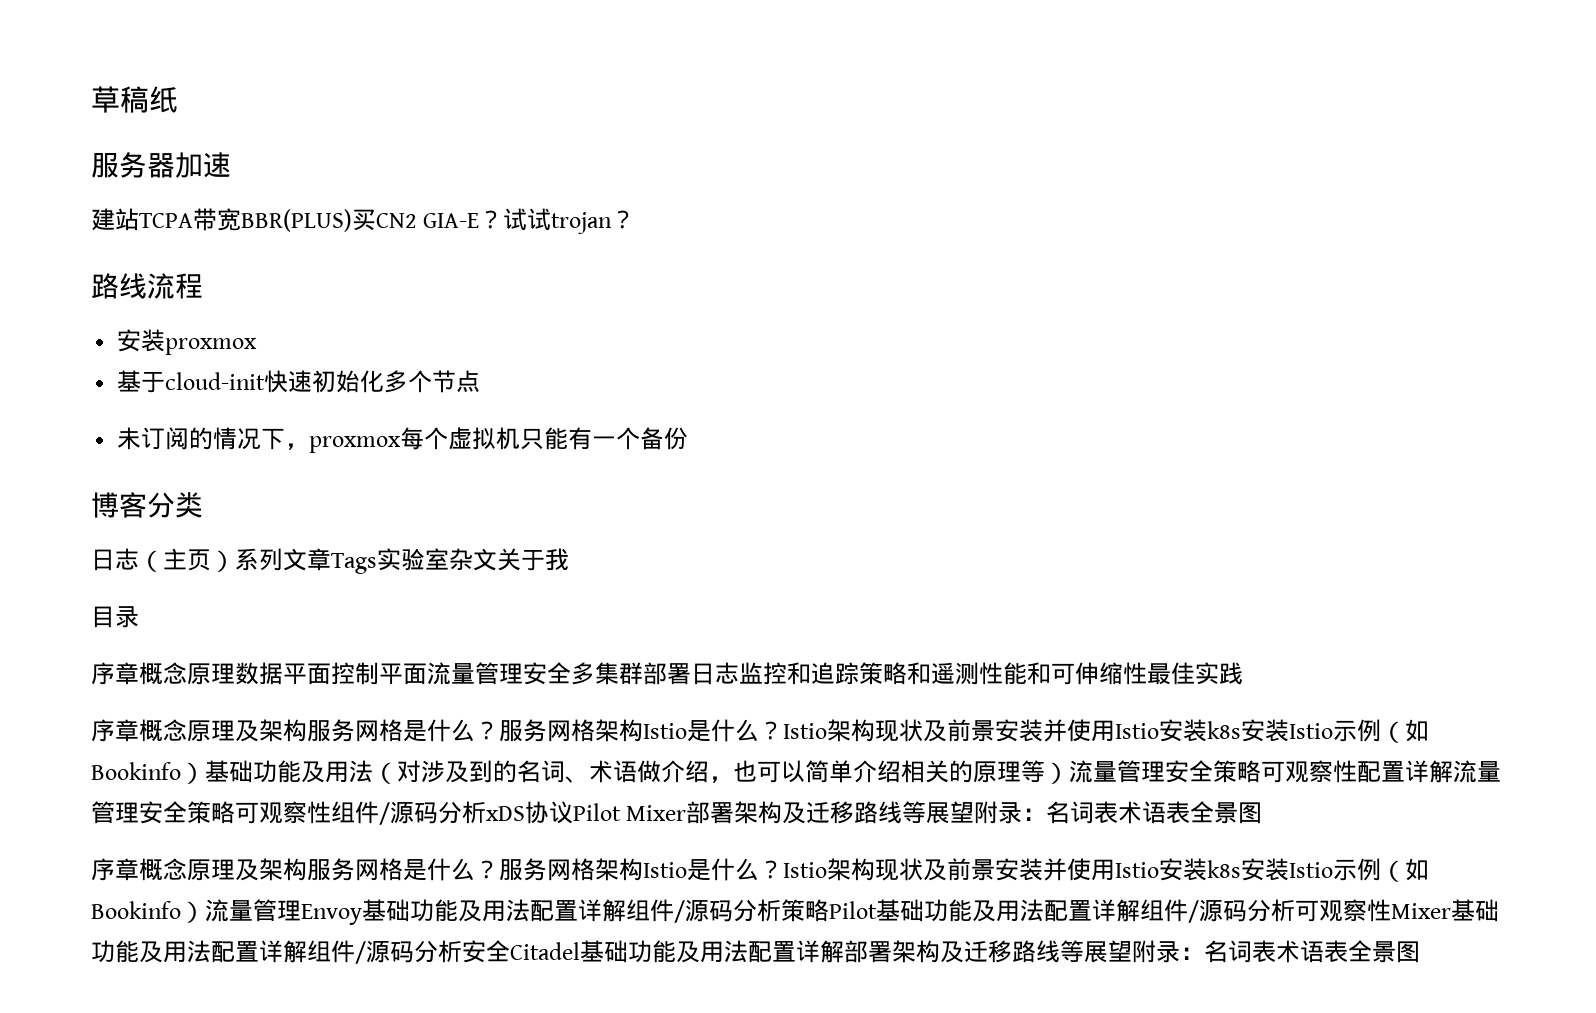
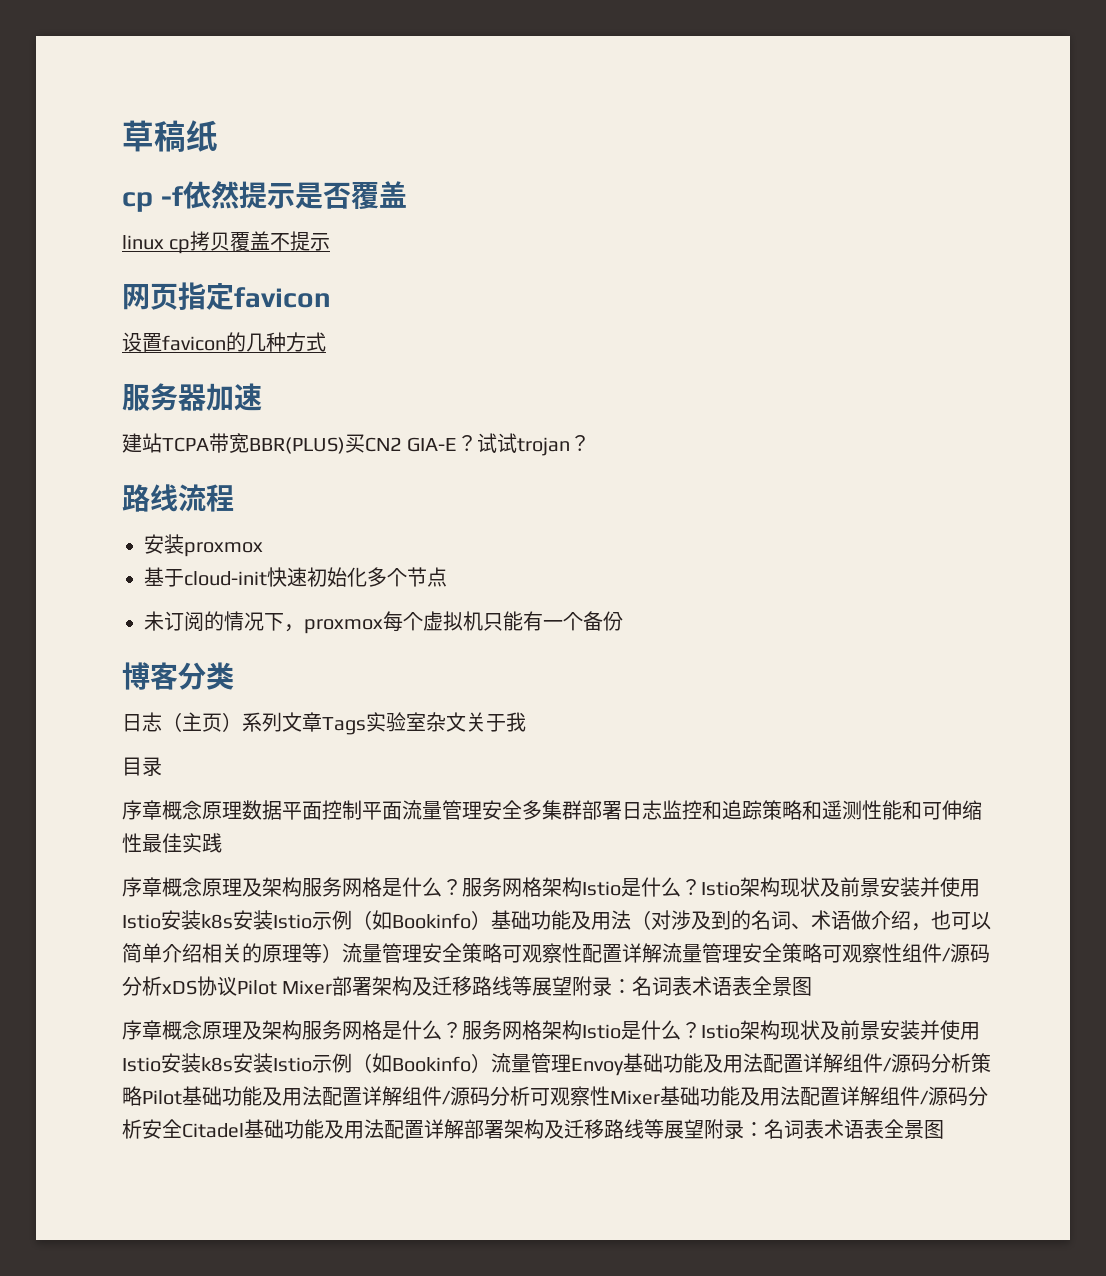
+ cp -f依然提示是否覆盖
+ linux cp拷贝覆盖不提示
+ 网页指定favicon
+ 设置favicon的几种方式

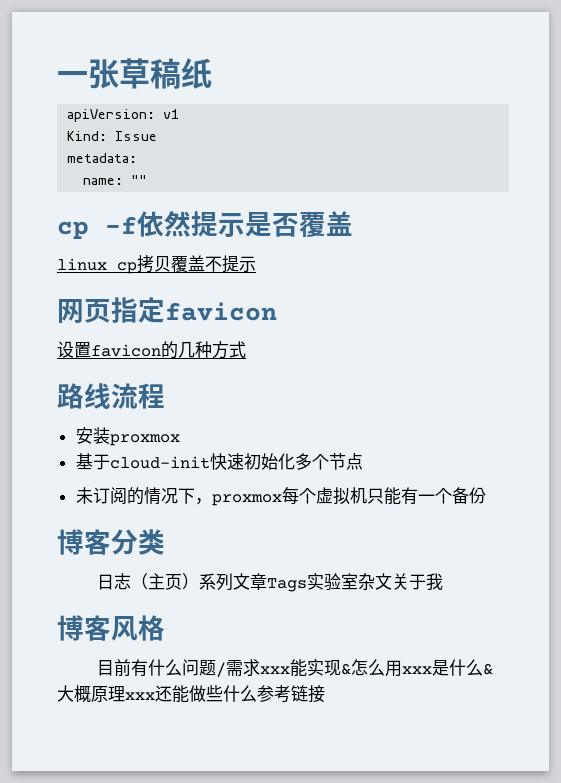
- 草稿纸
+ 一张草稿纸
+ apiVersion: v1
+ Kind: Issue
+ metadata:
+ name: ""
- 服务器加速
- 建站TCPA带宽BBR(PLUS)买CN2 GIA-E？试试trojan？
+ 博客风格
- 目录
- 序章概念原理数据平面控制平面流量管理安全多集群部署日志监控和追踪策略和遥测性能和可伸缩性最佳实践
- 序章概念原理及架构服务网格是什么？服务网格架构Istio是什么？Istio架构现状及前景安装并使用Istio安装k8s安装Istio示例（如Bookinfo）基础功能及用法（对涉及到的名词、术语做介绍，也可以简单介绍相关的原理等）流量管理安全策略可观察性配置详解流量管理安全策略可观察性组件/源码分析xDS协议Pilot Mixer部署架构及迁移路线等展望附录：名词表术语表全景图
- 序章概念原理及架构服务网格是什么？服务网格架构Istio是什么？Istio架构现状及前景安装并使用Istio安装k8s安装Istio示例（如Bookinfo）流量管理Envoy基础功能及用法配置详解组件/源码分析策略Pilot基础功能及用法配置详解组件/源码分析可观察性Mixer基础功能及用法配置详解组件/源码分析安全Citadel基础功能及用法配置详解部署架构及迁移路线等展望附录：名词表术语表全景图
+ 目前有什么问题/需求xxx能实现&怎么用xxx是什么&大概原理xxx还能做些什么参考链接

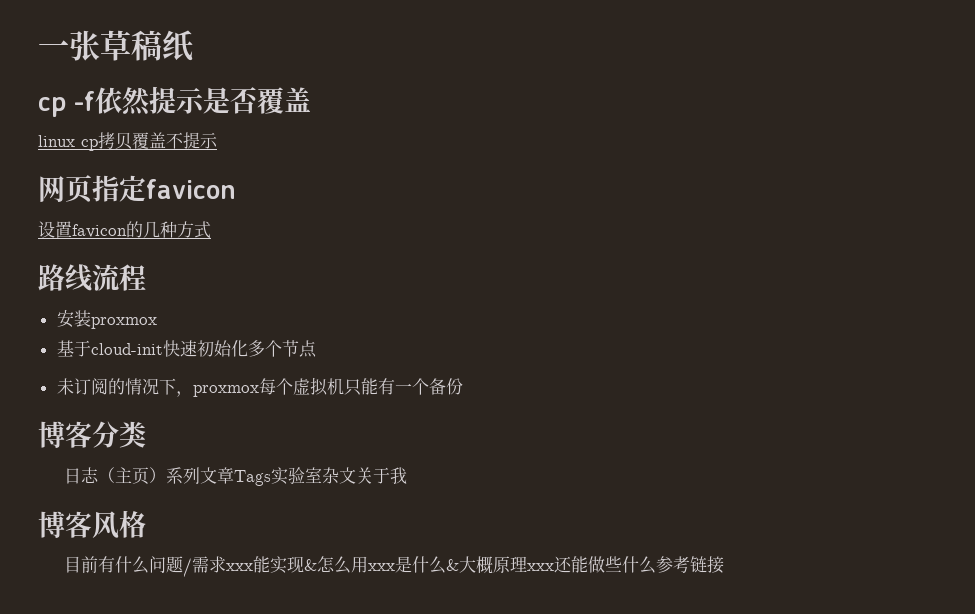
- apiVersion: v1
- Kind: Issue
- metadata:
- name: ""

